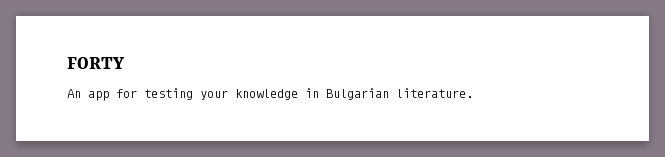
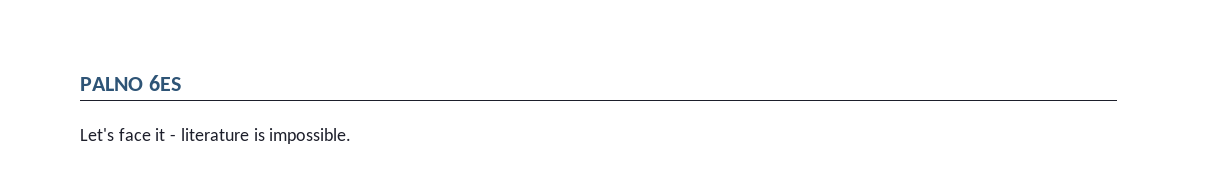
- FORTY
- An app for testing your knowledge in Bulgarian literature.
+ PALNO 6ES
+ Let's face it - literature is impossible.

